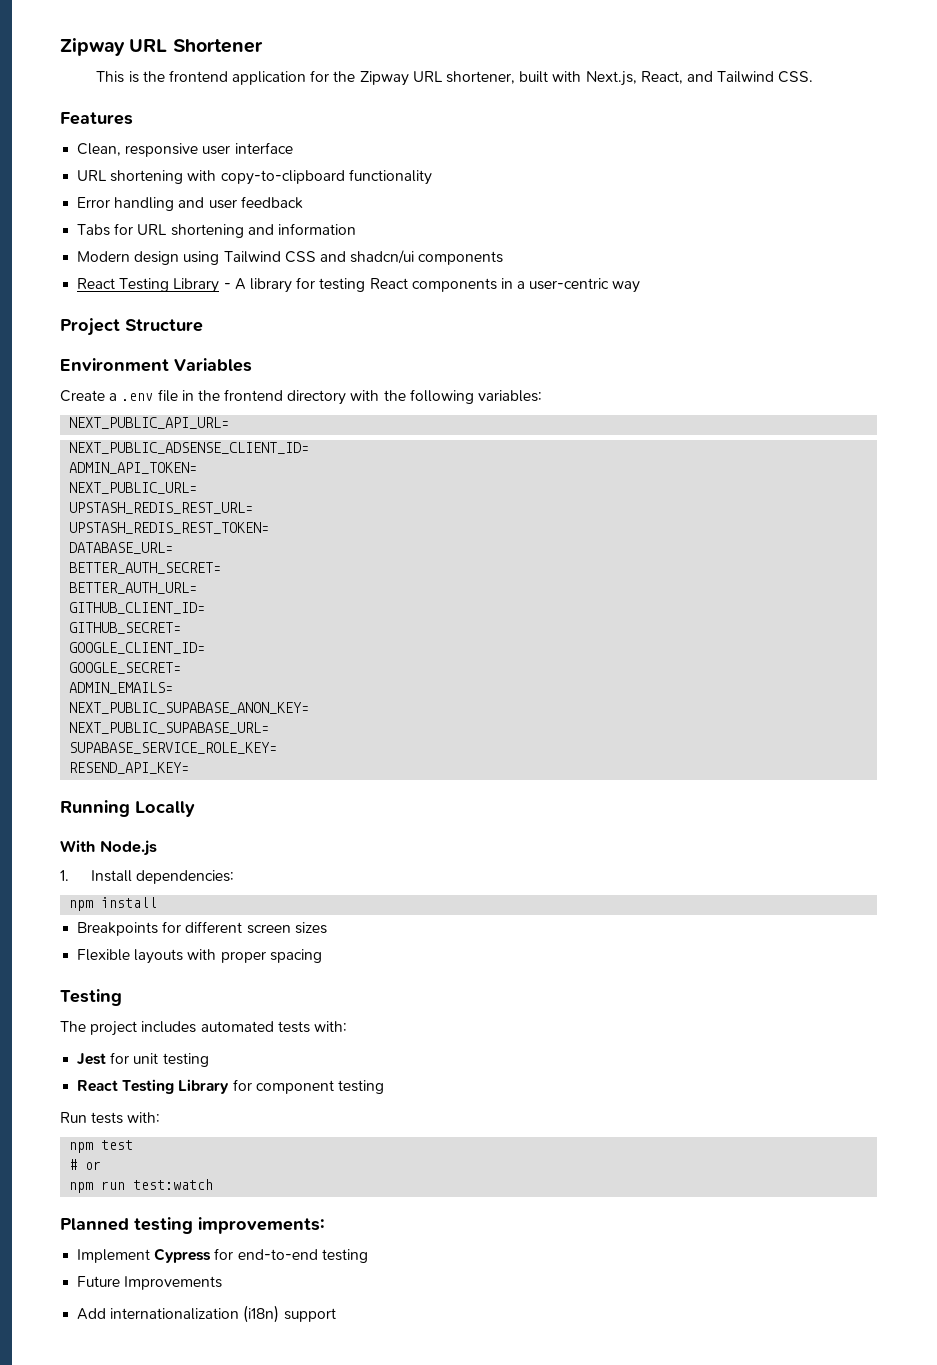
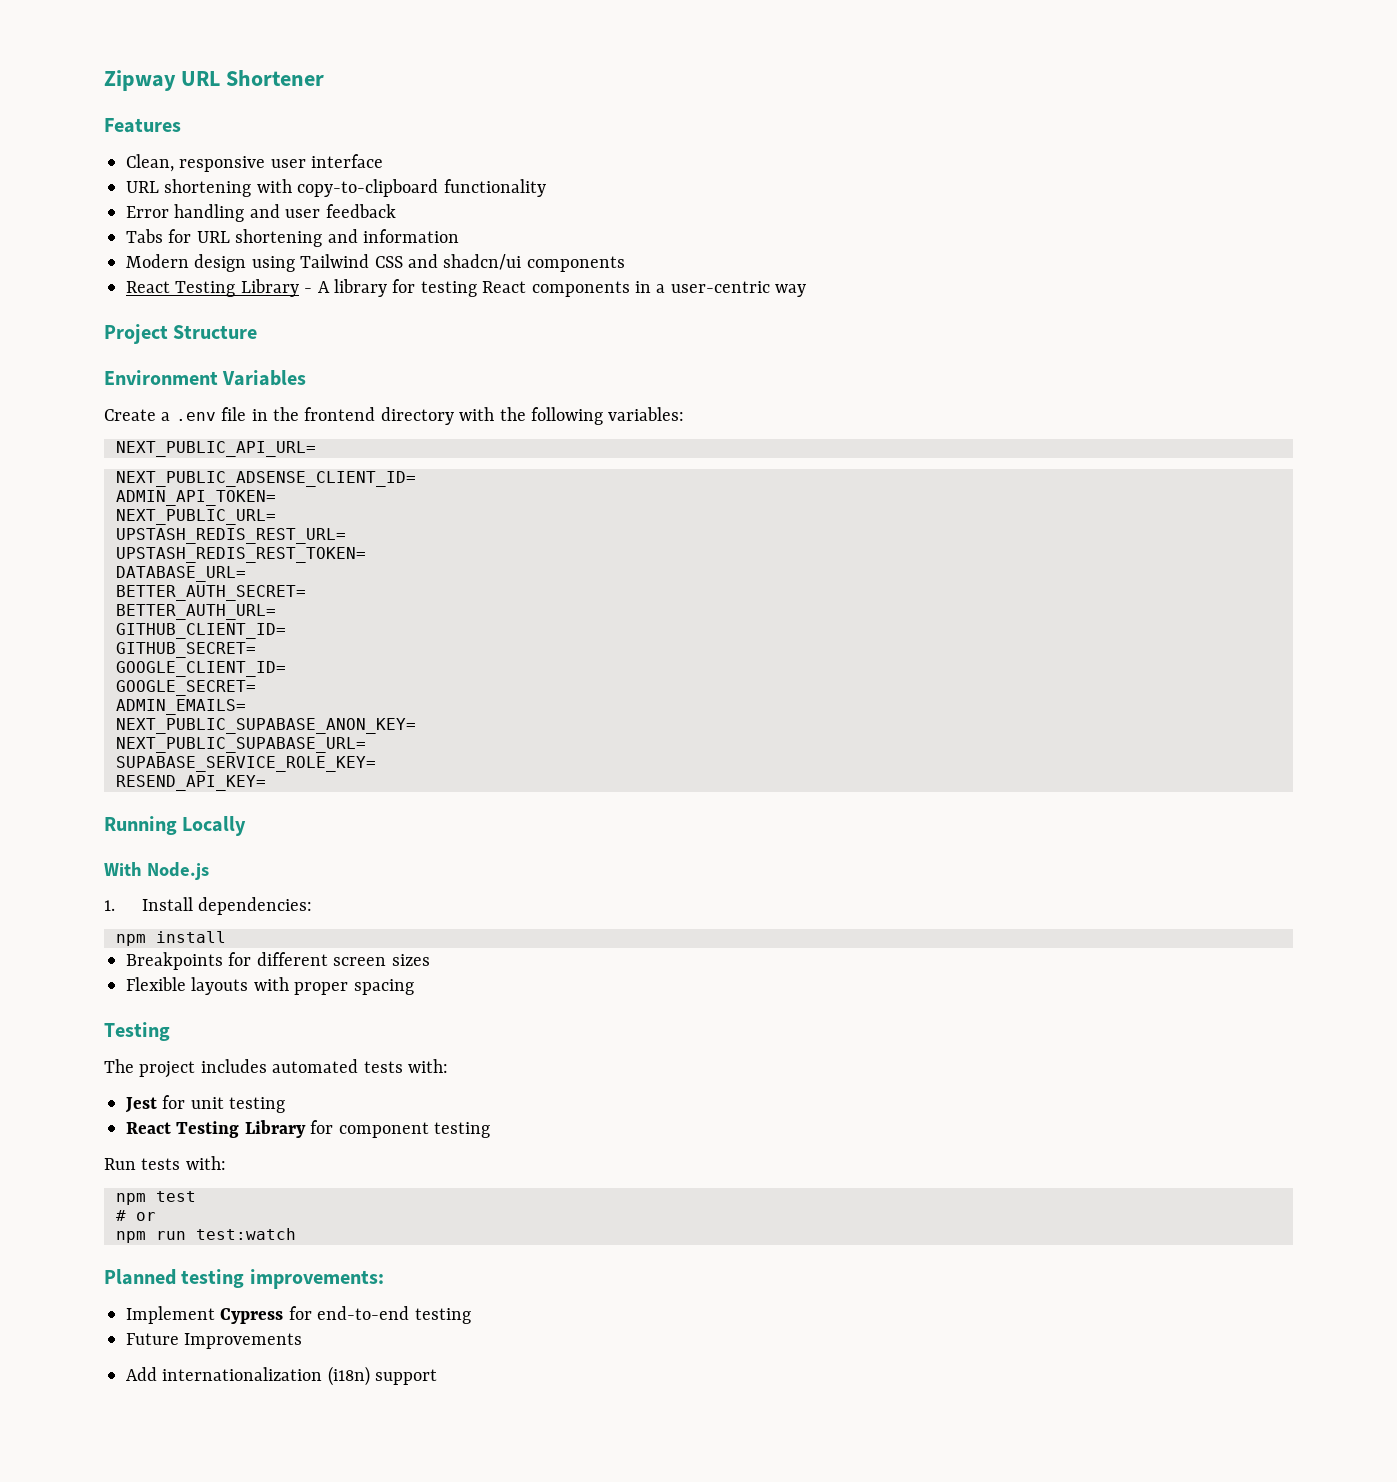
- This is the frontend application for the Zipway URL shortener, built with Next.js, React, and Tailwind CSS.

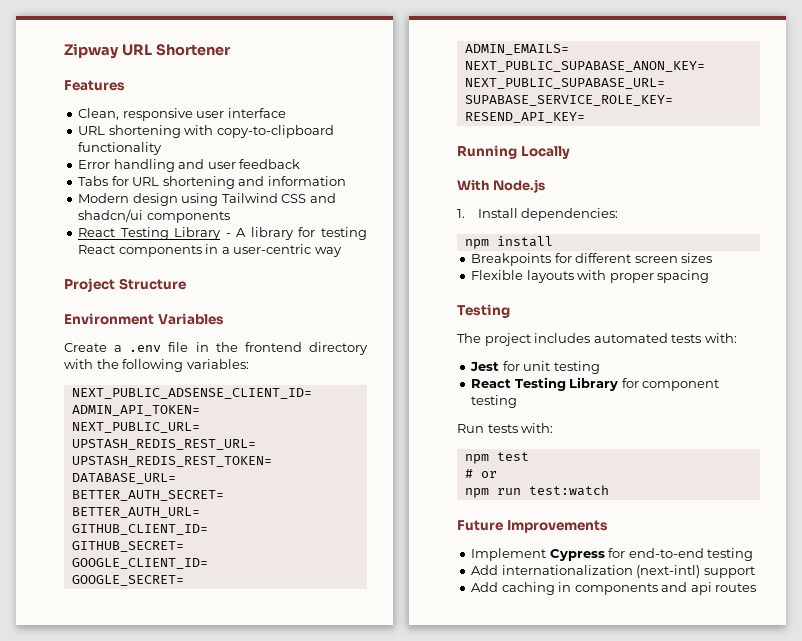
- NEXT_PUBLIC_API_URL=
- Planned testing improvements:
+ Future Improvements
- Future Improvements
- Add internationalization (i18n) support
+ Add internationalization (next-intl) support
+ Add caching in components and api routes

